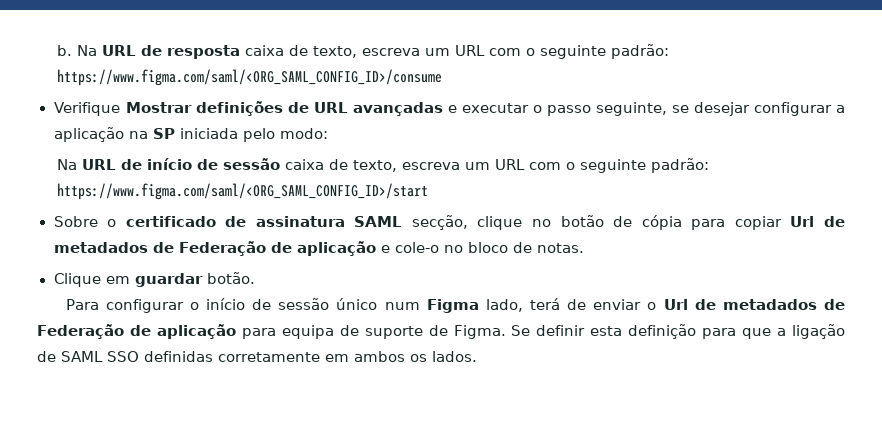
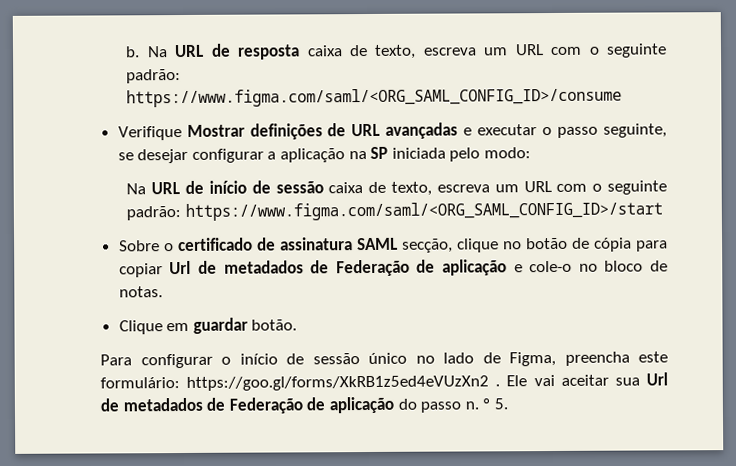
- Para configurar o início de sessão único num Figma lado, terá de enviar o Url de metadados de Federação de aplicação para equipa de suporte de Figma. Se definir esta definição para que a ligação de SAML SSO definidas corretamente em ambos os lados.
+ Para configurar o início de sessão único no lado de Figma, preencha este formulário: https://goo.gl/forms/XkRB1z5ed4eVUzXn2 . Ele vai aceitar sua Url de metadados de Federação de aplicação do passo n. º 5.

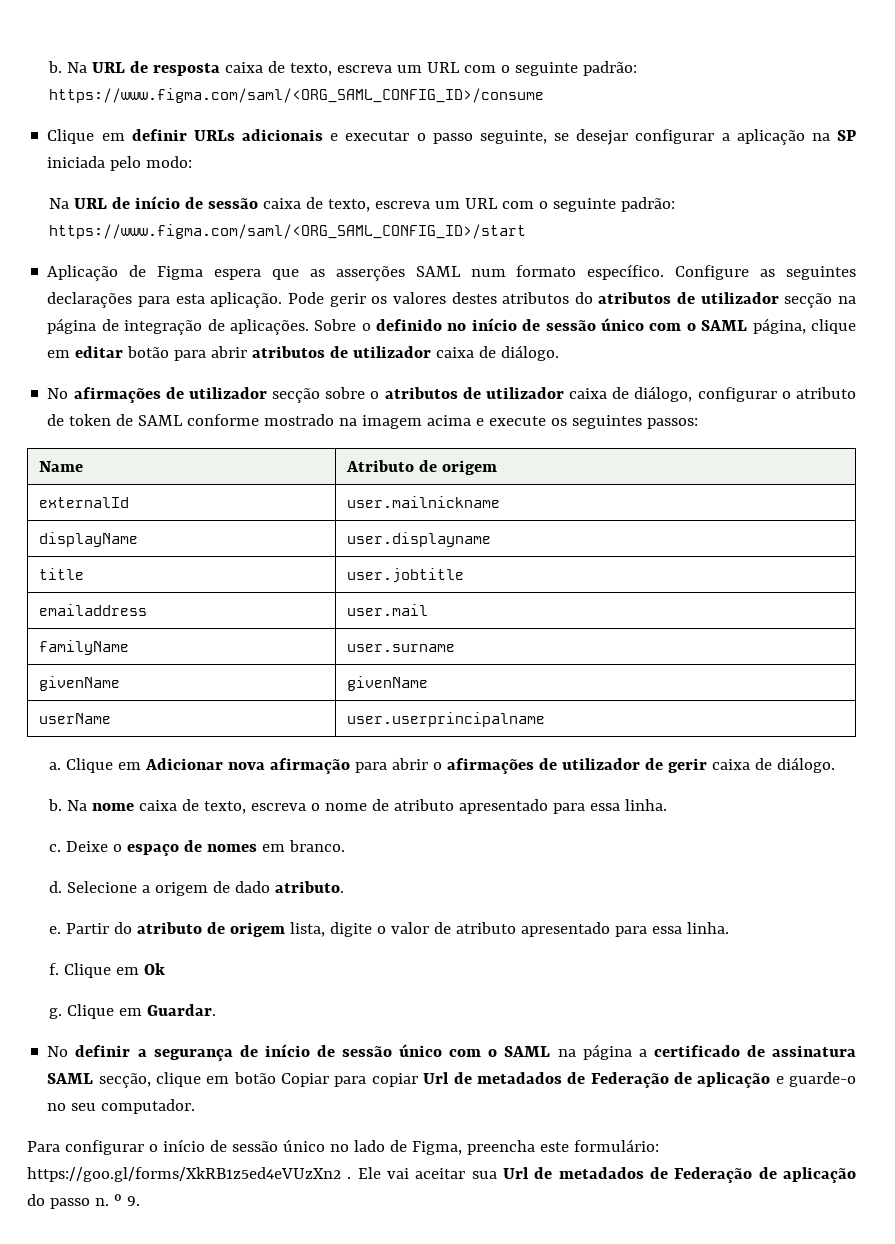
- Verifique Mostrar definições de URL avançadas e executar o passo seguinte, se desejar configurar a aplicação na SP iniciada pelo modo:
+ Clique em definir URLs adicionais e executar o passo seguinte, se desejar configurar a aplicação na SP iniciada pelo modo:
- Sobre o certificado de assinatura SAML secção, clique no botão de cópia para copiar Url de metadados de Federação de aplicação e cole-o no bloco de notas.
- Clique em guardar botão.
+ Aplicação de Figma espera que as asserções SAML num formato específico. Configure as seguintes declarações para esta aplicação. Pode gerir os valores destes atributos do atributos de utilizador secção na página de integração de aplicações. Sobre o definido no início de sessão único com o SAML página, clique em editar botão para abrir atributos de utilizador caixa de diálogo.
+ No afirmações de utilizador secção sobre o atributos de utilizador caixa de diálogo, configurar o atributo de token de SAML conforme mostrado na imagem acima e execute os seguintes passos:
+ Name | Atributo de origem
+ externalId | user.mailnickname
+ displayName | user.displayname
+ title | user.jobtitle
+ emailaddress | user.mail
+ familyName | user.surname
+ givenName | givenName
+ userName | user.userprincipalname
+ a. Clique em Adicionar nova afirmação para abrir o afirmações de utilizador de gerir caixa de diálogo.
+ b. Na nome caixa de texto, escreva o nome de atributo apresentado para essa linha.
+ c. Deixe o espaço de nomes em branco.
+ d. Selecione a origem de dado atributo.
+ e. Partir do atributo de origem lista, digite o valor de atributo apresentado para essa linha.
+ f. Clique em Ok
+ g. Clique em Guardar.
+ No definir a segurança de início de sessão único com o SAML na página a certificado de assinatura SAML secção, clique em botão Copiar para copiar Url de metadados de Federação de aplicação e guarde-o no seu computador.
- Ele vai aceitar sua Url de metadados de Federação de aplicação do passo n. º 5.
+ Ele vai aceitar sua Url de metadados de Federação de aplicação do passo n. º 9.

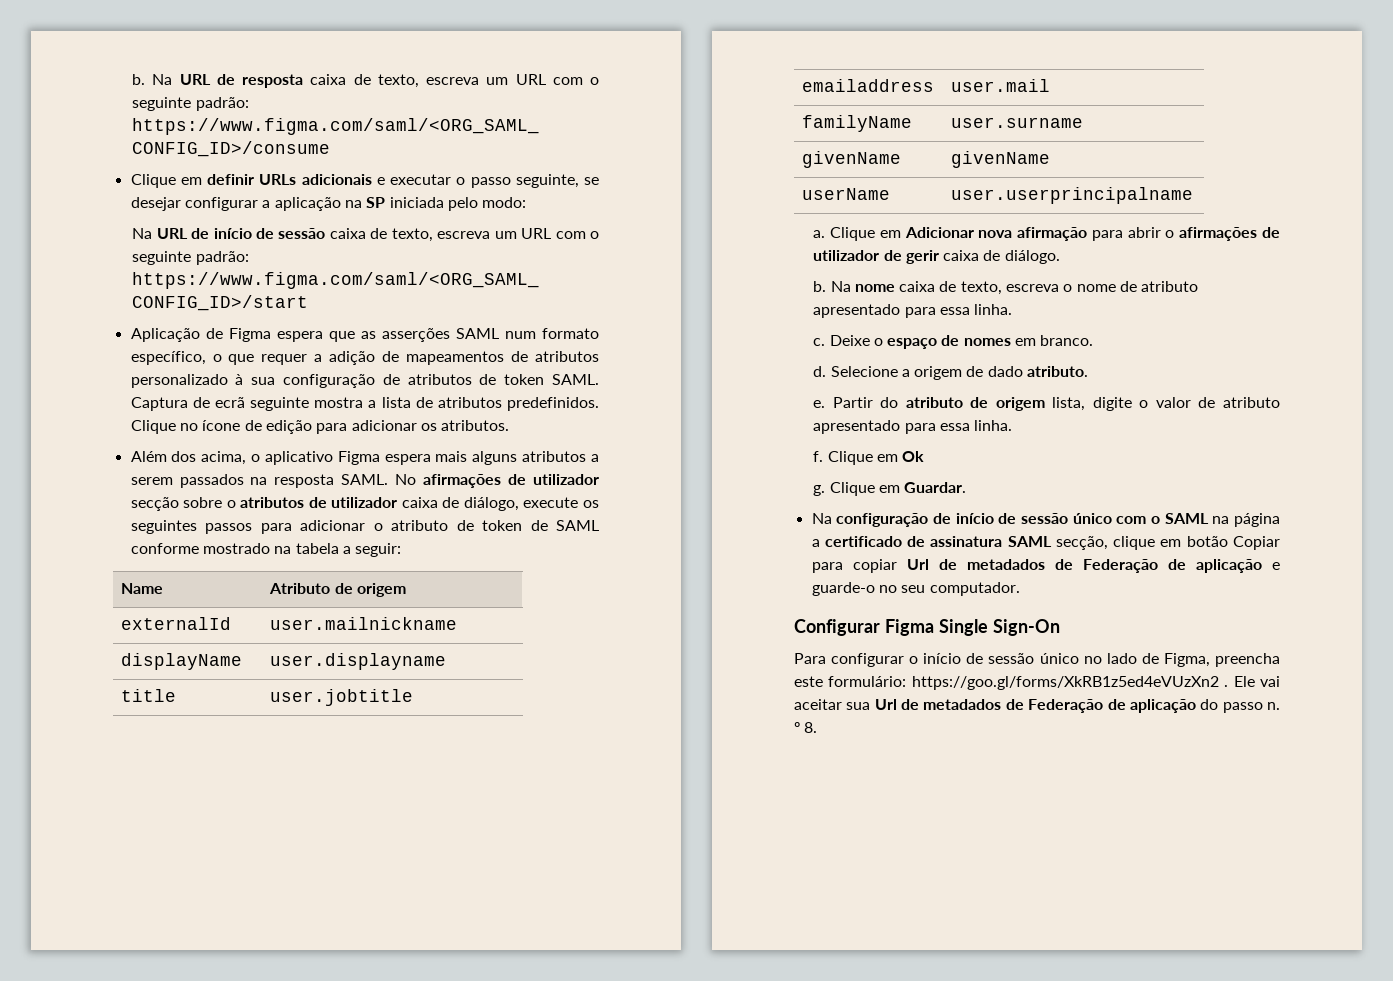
- Aplicação de Figma espera que as asserções SAML num formato específico. Configure as seguintes declarações para esta aplicação. Pode gerir os valores destes atributos do atributos de utilizador secção na página de integração de aplicações. Sobre o definido no início de sessão único com o SAML página, clique em editar botão para abrir atributos de utilizador caixa de diálogo.
- No afirmações de utilizador secção sobre o atributos de utilizador caixa de diálogo, configurar o atributo de token de SAML conforme mostrado na imagem acima e execute os seguintes passos:
+ Aplicação de Figma espera que as asserções SAML num formato específico, o que requer a adição de mapeamentos de atributos personalizado à sua configuração de atributos de token SAML. Captura de ecrã seguinte mostra a lista de atributos predefinidos. Clique no ícone de edição para adicionar os atributos.
+ Além dos acima, o aplicativo Figma espera mais alguns atributos a serem passados na resposta SAML. No afirmações de utilizador secção sobre o atributos de utilizador caixa de diálogo, execute os seguintes passos para adicionar o atributo de token de SAML conforme mostrado na tabela a seguir:
- No definir a segurança de início de sessão único com o SAML na página a certificado de assinatura SAML secção, clique em botão Copiar para copiar Url de metadados de Federação de aplicação e guarde-o no seu computador.
+ Na configuração de início de sessão único com o SAML na página a certificado de assinatura SAML secção, clique em botão Copiar para copiar Url de metadados de Federação de aplicação e guarde-o no seu computador.
+ Configurar Figma Single Sign-On
- Ele vai aceitar sua Url de metadados de Federação de aplicação do passo n. º 9.
+ Ele vai aceitar sua Url de metadados de Federação de aplicação do passo n. º 8.

